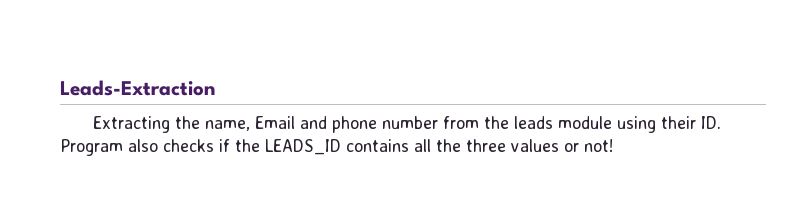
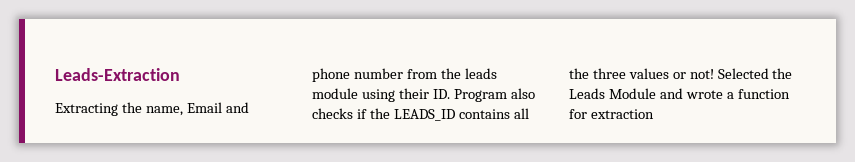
+ Selected the Leads Module and wrote a function for extraction

